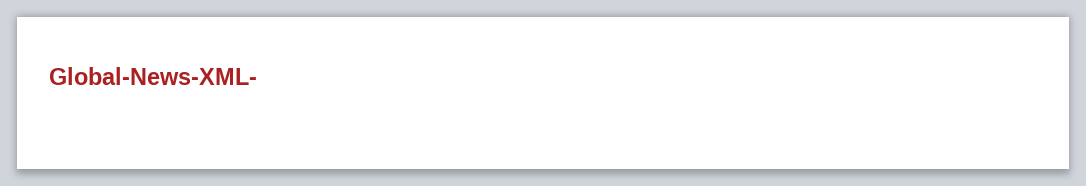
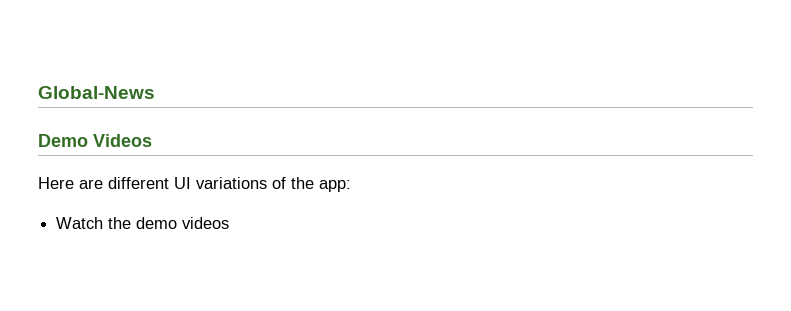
- Global-News-XML-
+ Global-News
+ Demo Videos
+ Here are different UI variations of the app:
+ Watch the demo videos

